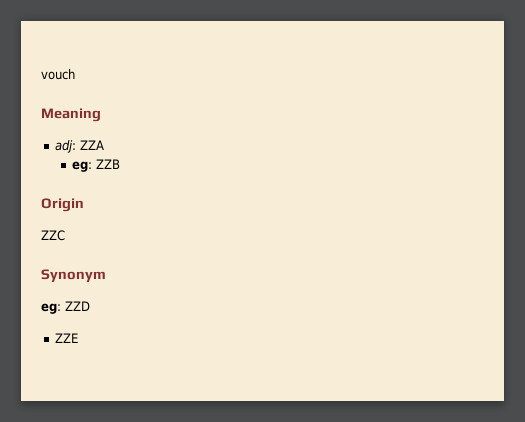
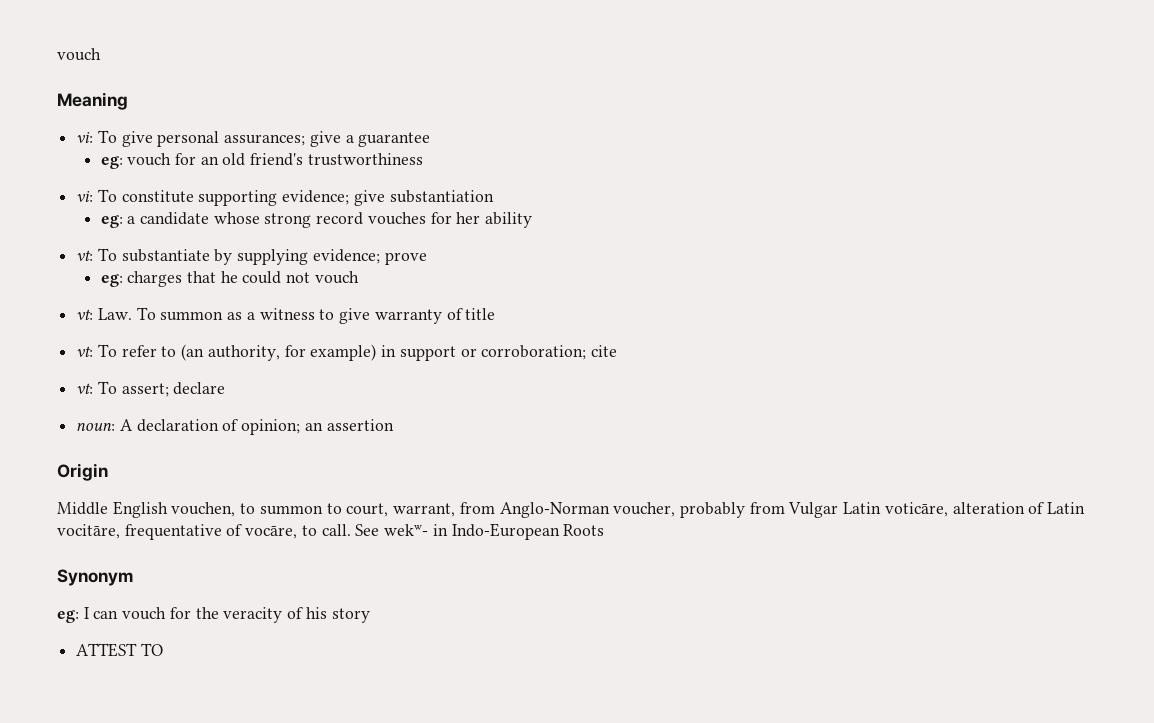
- adj: ZZA
- eg: ZZB
+ vi: To give personal assurances; give a guarantee
+ eg: vouch for an old friend's trustworthiness
+ vi: To constitute supporting evidence; give substantiation
+ eg: a candidate whose strong record vouches for her ability
+ vt: To substantiate by supplying evidence; prove
+ eg: charges that he could not vouch
+ vt: Law. To summon as a witness to give warranty of title
+ vt: To refer to (an authority, for example) in support or corroboration; cite
+ vt: To assert; declare
+ noun: A declaration of opinion; an assertion
  Origin
- ZZC
+ Middle English vouchen, to summon to court, warrant, from Anglo-Norman voucher, probably from Vulgar Latin voticāre, alteration of Latin vocitāre, frequentative of vocāre, to call. See wekʷ- in Indo-European Roots
  Synonym
- eg: ZZD
- ZZE
+ eg: I can vouch for the veracity of his story
+ ATTEST TO

